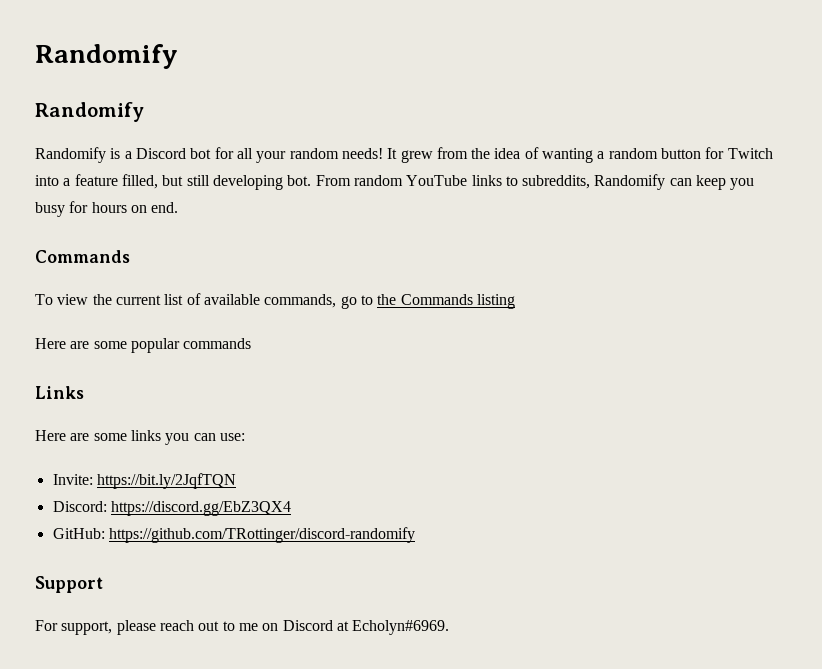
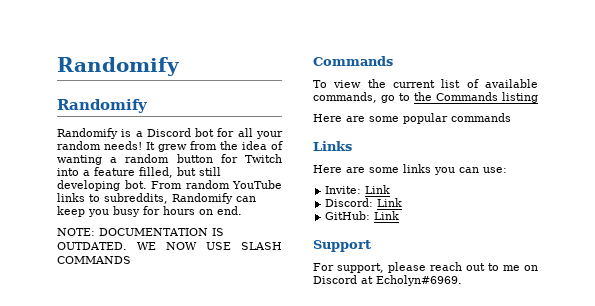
+ NOTE: DOCUMENTATION IS OUTDATED. WE NOW USE SLASH COMMANDS
- Invite: https://bit.ly/2JqfTQN
+ Invite: Link
- Discord: https://discord.gg/EbZ3QX4
+ Discord: Link
- GitHub: https://github.com/TRottinger/discord-randomify
+ GitHub: Link

